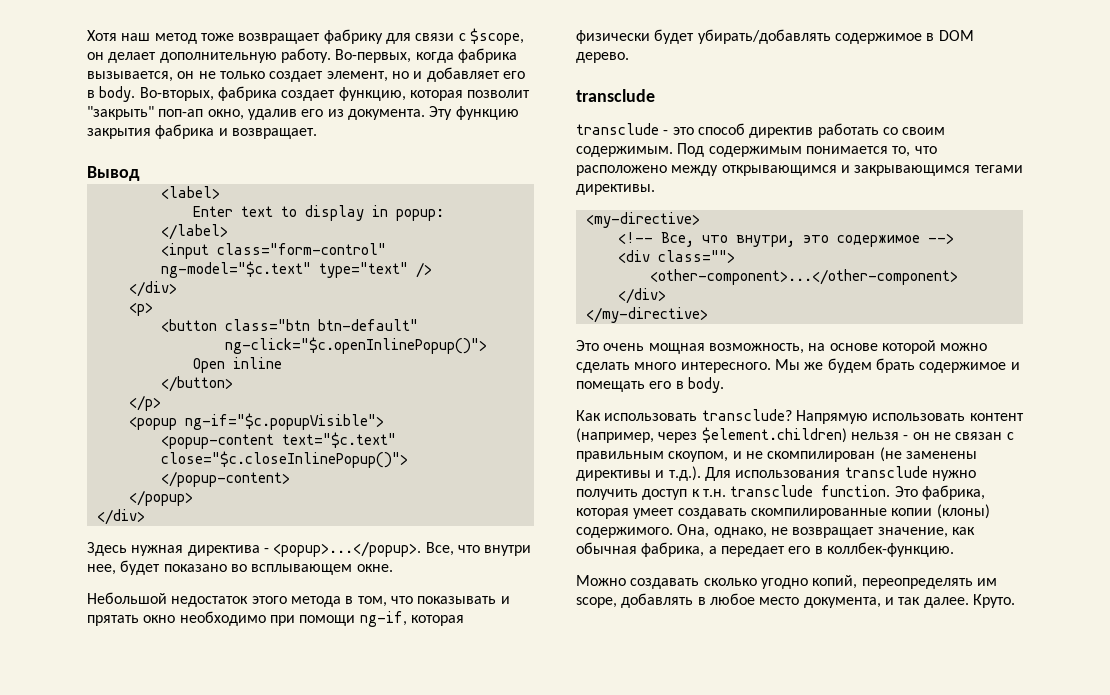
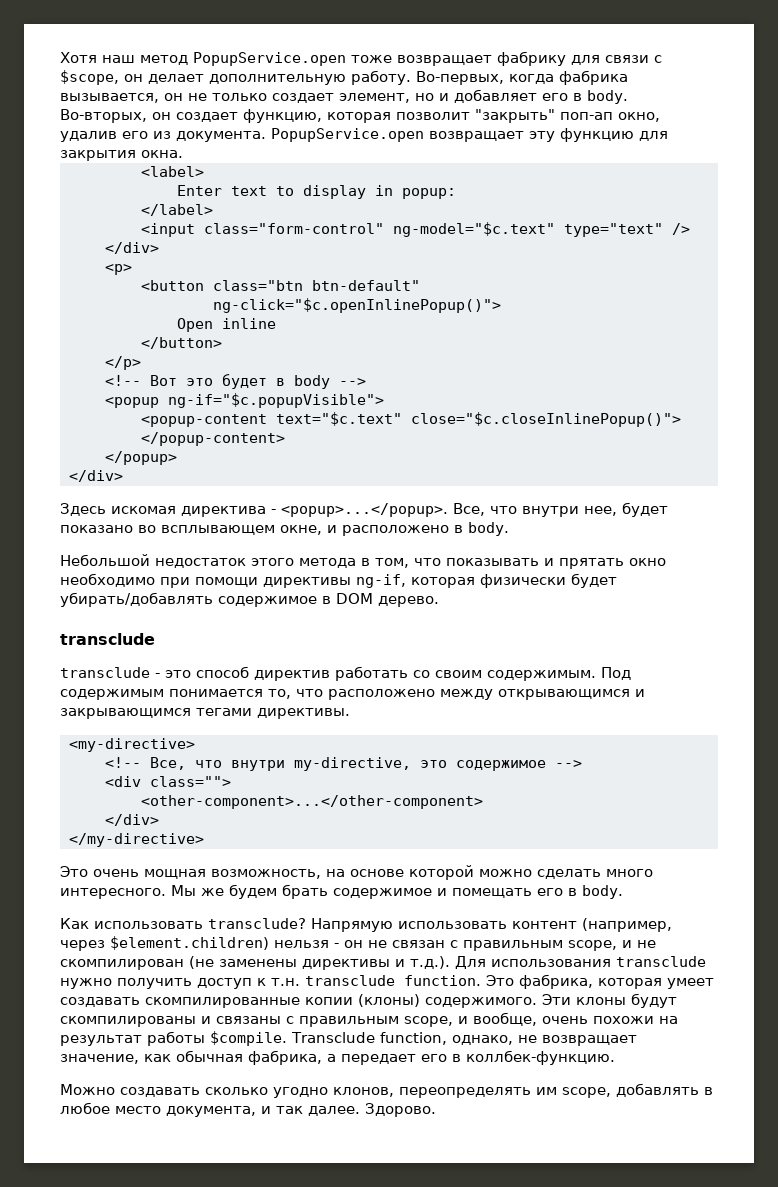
- Хотя наш метод тоже возвращает фабрику для связи с $scope, он делает дополнительную работу.
+ Хотя наш метод PopupService.open тоже возвращает фабрику для связи с $scope, он делает дополнительную работу.
- Во-вторых, фабрика создает функцию, которая позволит "закрыть" поп-ап окно, удалив его из документа.
+ Во-вторых, он создает функцию, которая позволит "закрыть" поп-ап окно, удалив его из документа.
- Эту функцию закрытия фабрика и возвращает.
- Вывод
+ PopupService.open возвращает эту функцию для закрытия окна.
+ <!-- Вот это будет в body -->
- Здесь нужная директива - <popup>...</popup>. Все, что внутри нее, будет показано во всплывающем окне.
+ Здесь искомая директива - <popup>...</popup>. Все, что внутри нее, будет показано во всплывающем окне, и расположено в body.
- Небольшой недостаток этого метода в том, что показывать и прятать окно необходимо при помощи ng-if, которая физически будет убирать/добавлять содержимое в DOM дерево.
+ Небольшой недостаток этого метода в том, что показывать и прятать окно необходимо при помощи директивы ng-if, которая физически будет убирать/добавлять содержимое в DOM дерево.
- <!-- Все, что внутри, это содержимое -->
+ <!-- Все, что внутри my-directive, это содержимое -->
- Напрямую использовать контент (например, через $element.children) нельзя - он не связан с правильным скоупом, и не скомпилирован (не заменены директивы и т.д.). Для использования transclude нужно получить доступ к т.н. transclude function.
+ Напрямую использовать контент (например, через $element.children) нельзя - он не связан с правильным scope, и не скомпилирован (не заменены директивы и т.д.). Для использования transclude нужно получить доступ к т.н. transclude function.
- Она, однако, не возвращает значение, как обычная фабрика, а передает его в коллбек-функцию.
+ Эти клоны будут скомпилированы и связаны с правильным scope, и вообще, очень похожи на результат работы $compile. Transclude function, однако, не возвращает значение, как обычная фабрика, а передает его в коллбек-функцию.
- Можно создавать сколько угодно копий, переопределять им scope, добавлять в любое место документа, и так далее.
+ Можно создавать сколько угодно клонов, переопределять им scope, добавлять в любое место документа, и так далее.
- Круто.
+ Здорово.

